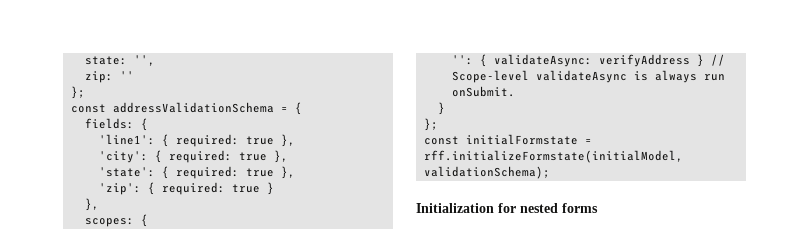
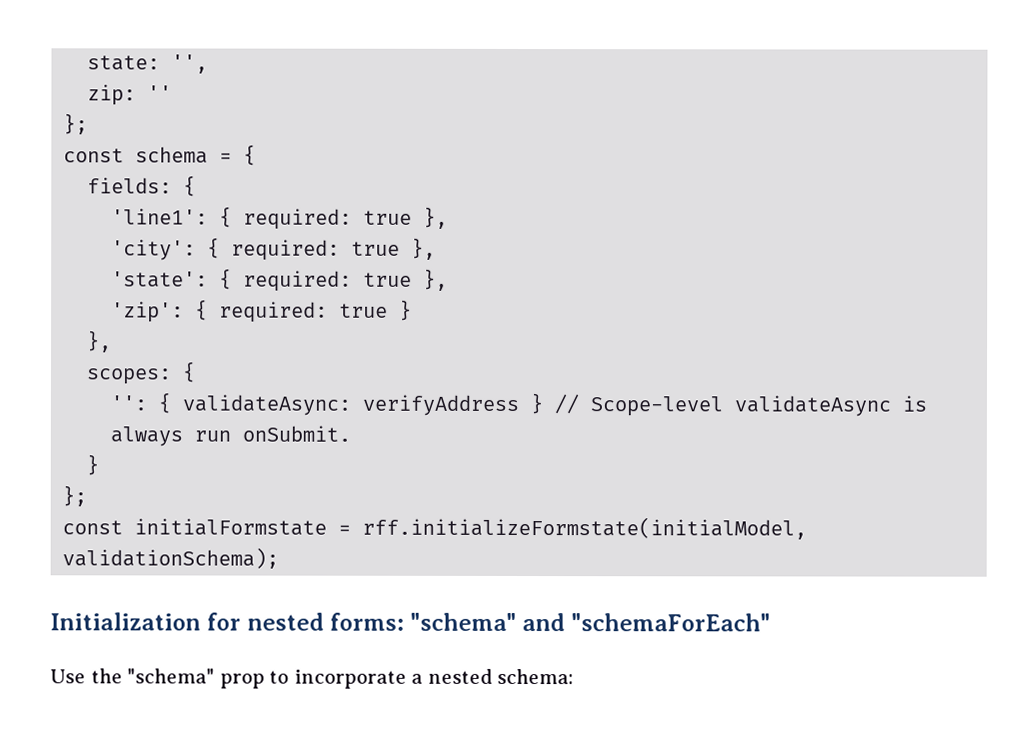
- const addressValidationSchema = {
+ const schema = {
- Initialization for nested forms
+ Initialization for nested forms: "schema" and "schemaForEach"
+ Use the "schema" prop to incorporate a nested schema:

